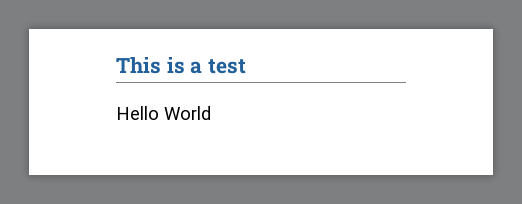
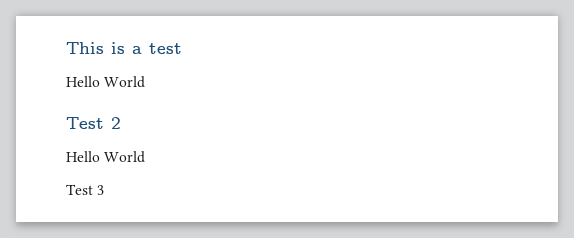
+ Test 2
+ Hello World
+ Test 3

